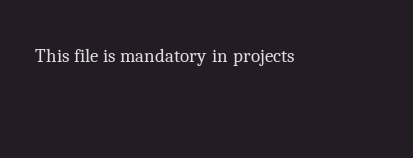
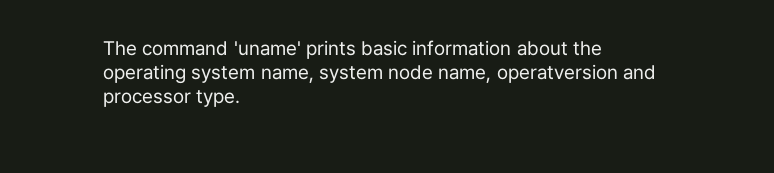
- This file is mandatory in projects
+ The command 'uname' prints basic information about the operating system name, system node name, operatversion and processor type.

